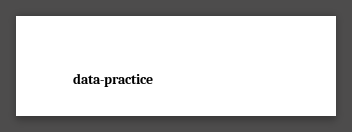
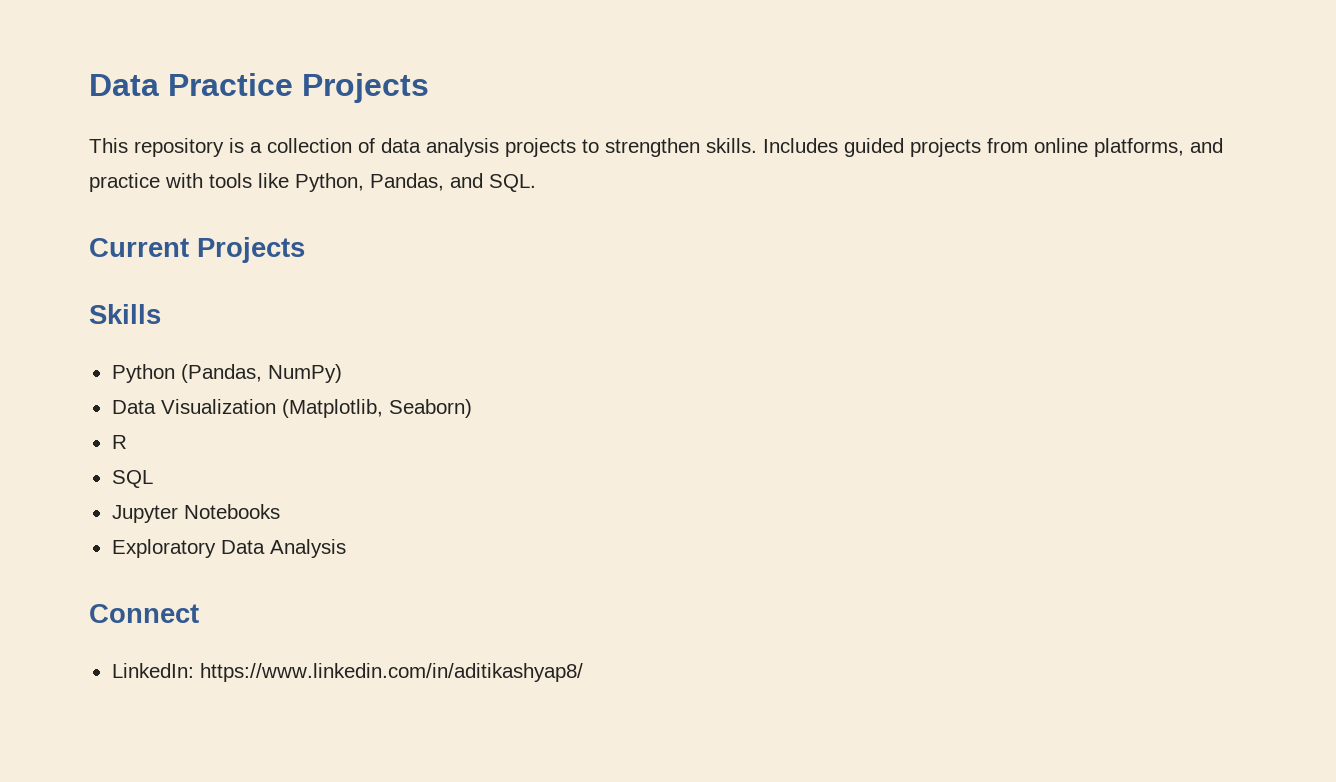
- data-practice
+ Data Practice Projects
+ This repository is a collection of data analysis projects to strengthen skills. Includes guided projects from online platforms, and practice with tools like Python, Pandas, and SQL.
+ Current Projects
+ Skills
+ Python (Pandas, NumPy)
+ Data Visualization (Matplotlib, Seaborn)
+ R
+ SQL
+ Jupyter Notebooks
+ Exploratory Data Analysis
+ Connect
+ LinkedIn: https://www.linkedin.com/in/aditikashyap8/

